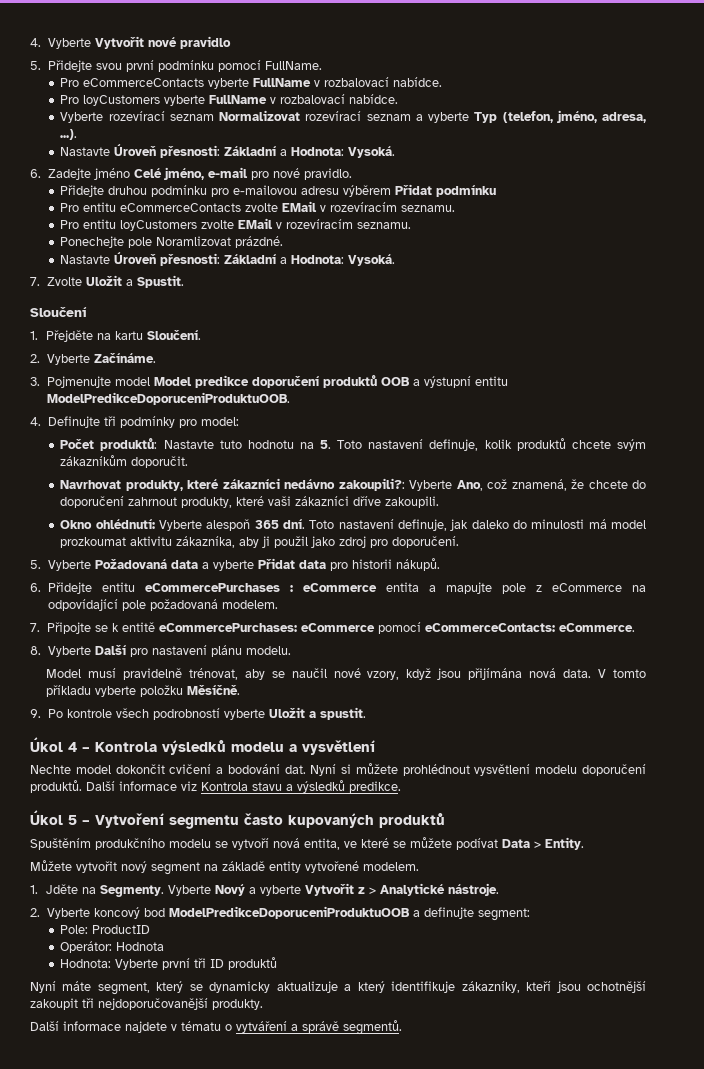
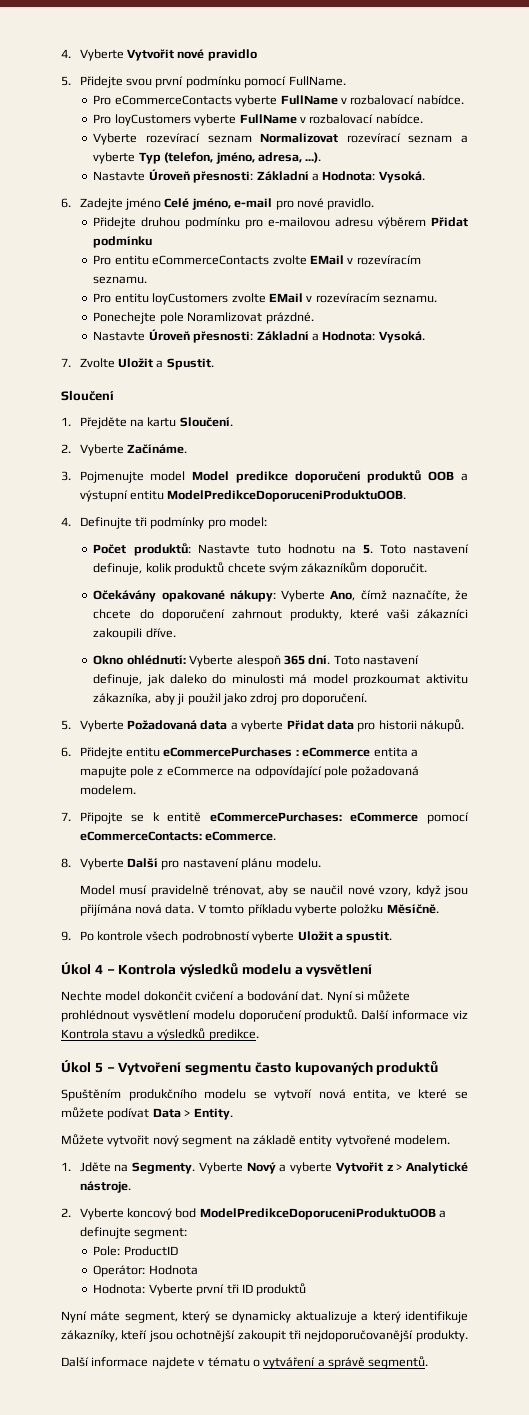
- Navrhovat produkty, které zákazníci nedávno zakoupili?: Vyberte Ano, což znamená, že chcete do doporučení zahrnout produkty, které vaši zákazníci dříve zakoupili.
+ Očekávány opakované nákupy: Vyberte Ano, čímž naznačíte, že chcete do doporučení zahrnout produkty, které vaši zákazníci zakoupili dříve.

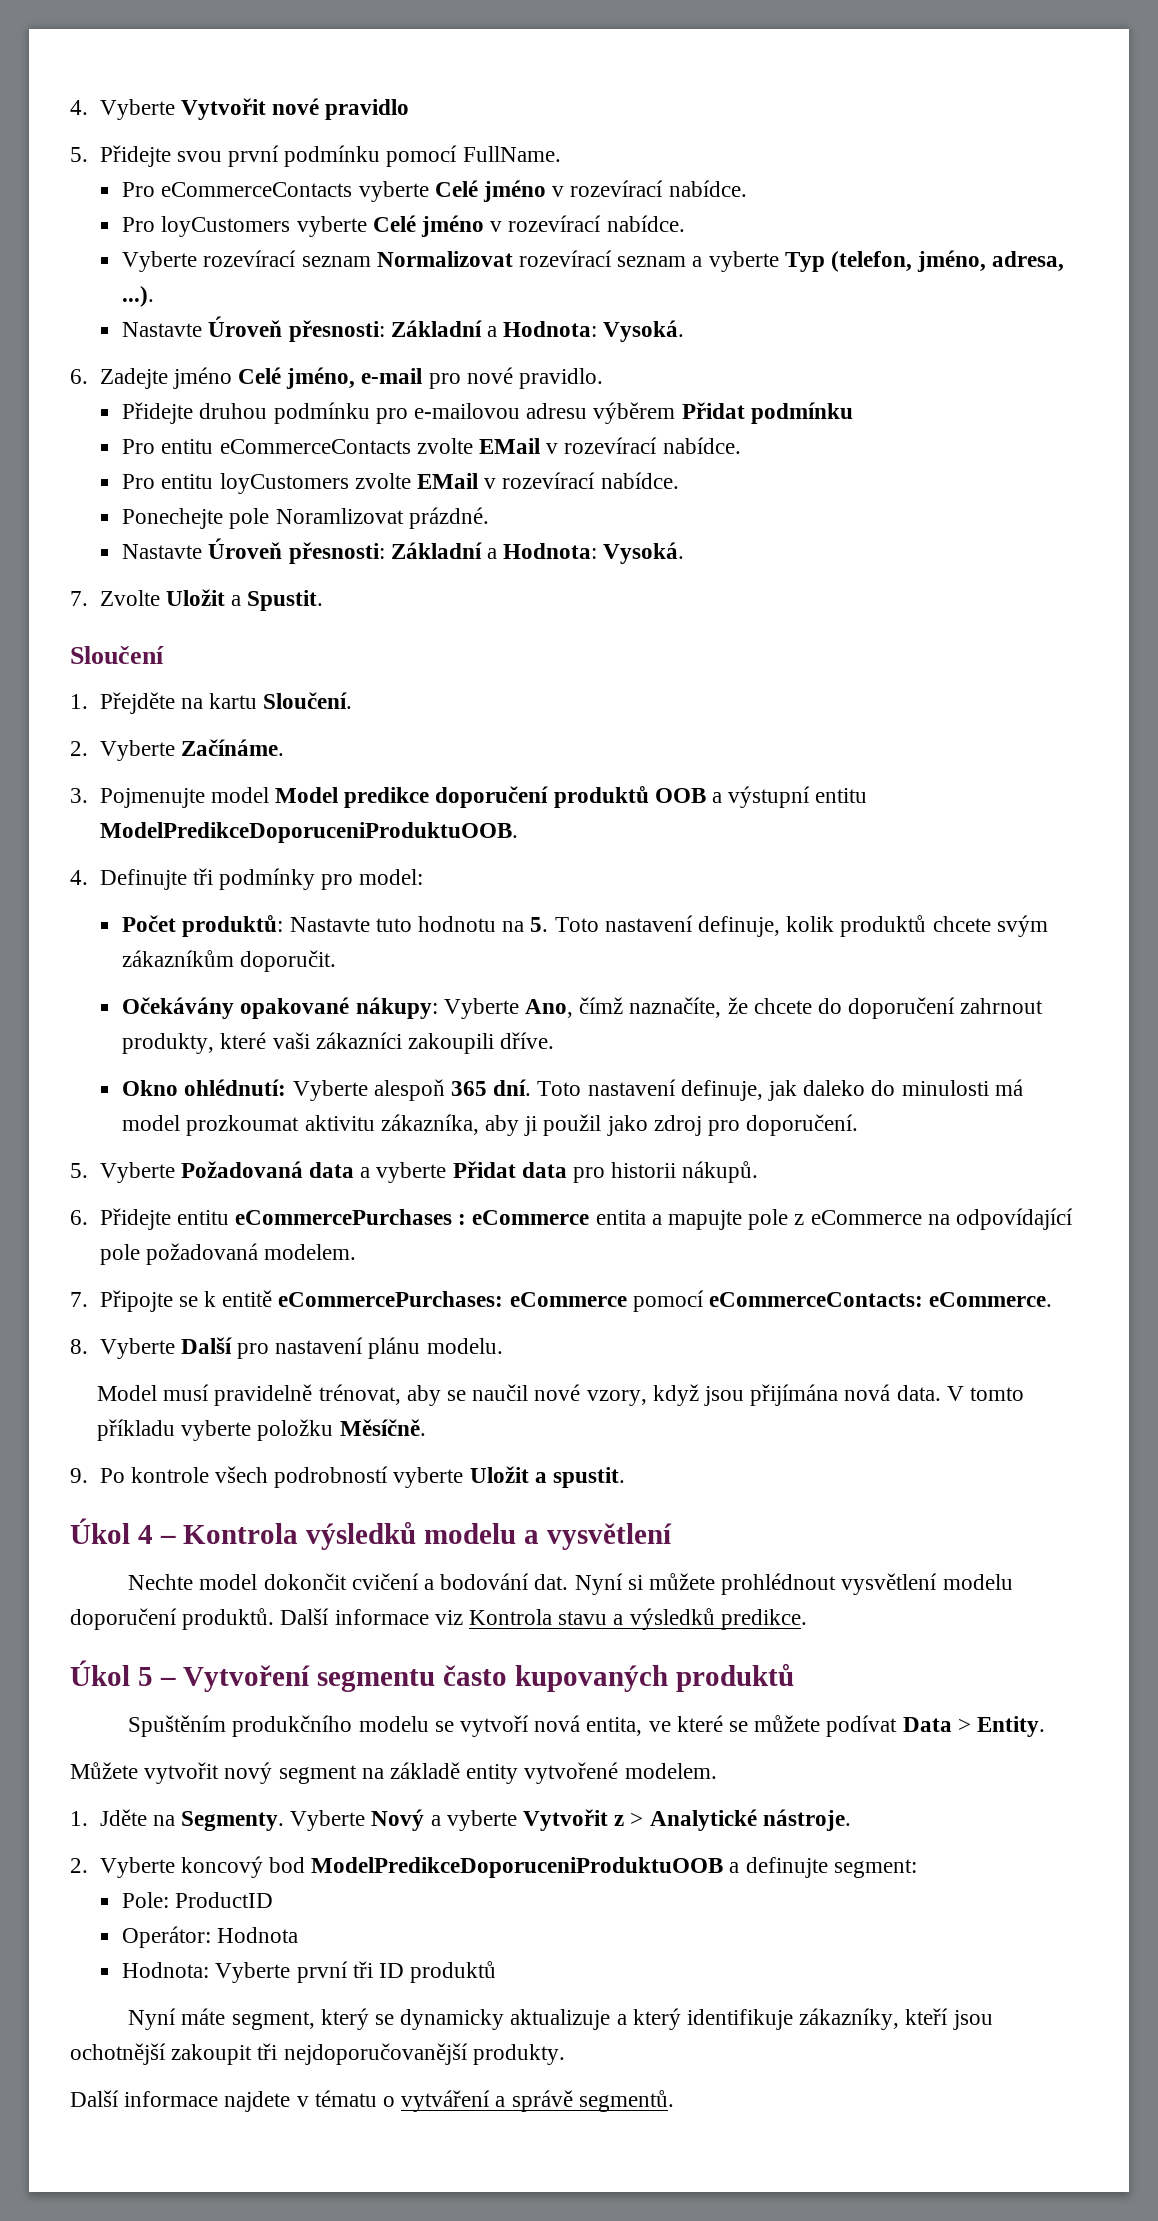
- Pro eCommerceContacts vyberte FullName v rozbalovací nabídce.
+ Pro eCommerceContacts vyberte Celé jméno v rozevírací nabídce.
- Pro loyCustomers vyberte FullName v rozbalovací nabídce.
+ Pro loyCustomers vyberte Celé jméno v rozevírací nabídce.
- Pro entitu eCommerceContacts zvolte EMail v rozevíracím seznamu.
+ Pro entitu eCommerceContacts zvolte EMail v rozevírací nabídce.
- Pro entitu loyCustomers zvolte EMail v rozevíracím seznamu.
+ Pro entitu loyCustomers zvolte EMail v rozevírací nabídce.

